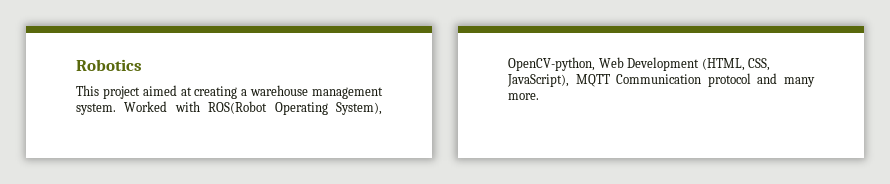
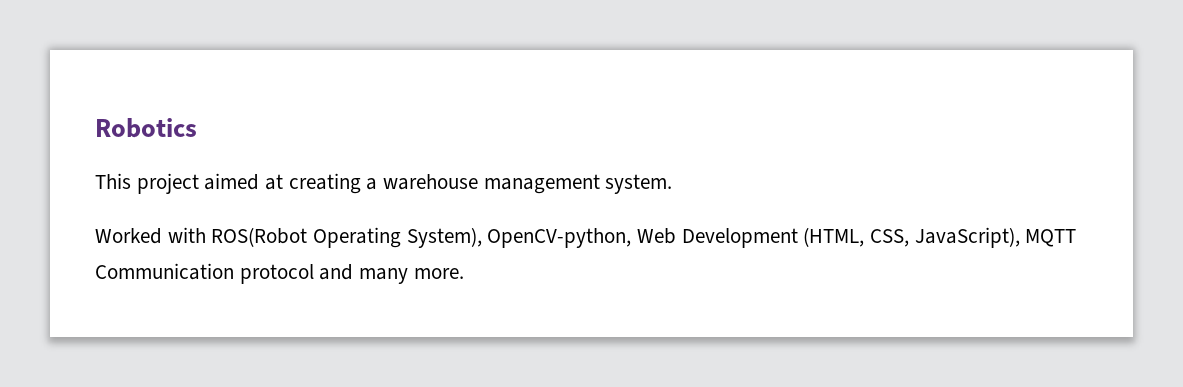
- This project aimed at creating a warehouse management system. Worked with ROS(Robot Operating System), OpenCV-python, Web Development (HTML, CSS, JavaScript), MQTT Communication protocol and many more.
+ This project aimed at creating a warehouse management system.
+ Worked with ROS(Robot Operating System), OpenCV-python, Web Development (HTML, CSS, JavaScript), MQTT Communication protocol and many more.

